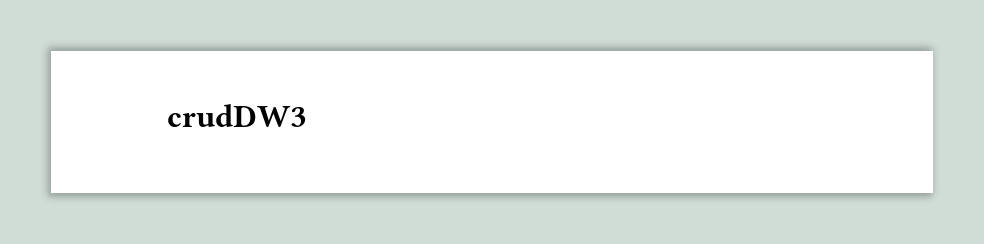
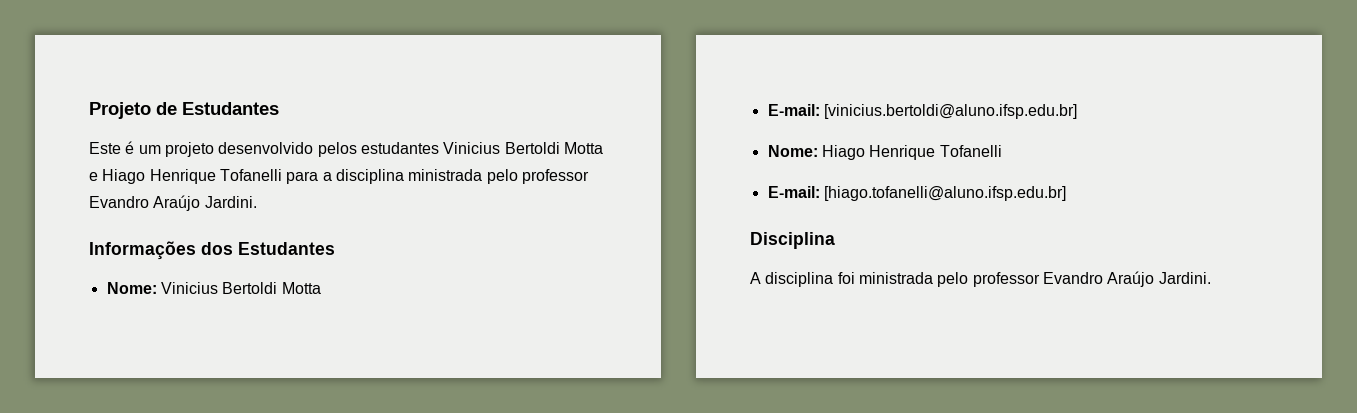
- crudDW3
+ Projeto de Estudantes
+ Este é um projeto desenvolvido pelos estudantes Vinicius Bertoldi Motta e Hiago Henrique Tofanelli para a disciplina ministrada pelo professor Evandro Araújo Jardini.
+ Informações dos Estudantes
+ Nome: Vinicius Bertoldi Motta
+ E-mail: [vinicius.bertoldi@aluno.ifsp.edu.br]
+ Nome: Hiago Henrique Tofanelli
+ E-mail: [hiago.tofanelli@aluno.ifsp.edu.br]
+ Disciplina
+ A disciplina foi ministrada pelo professor Evandro Araújo Jardini.

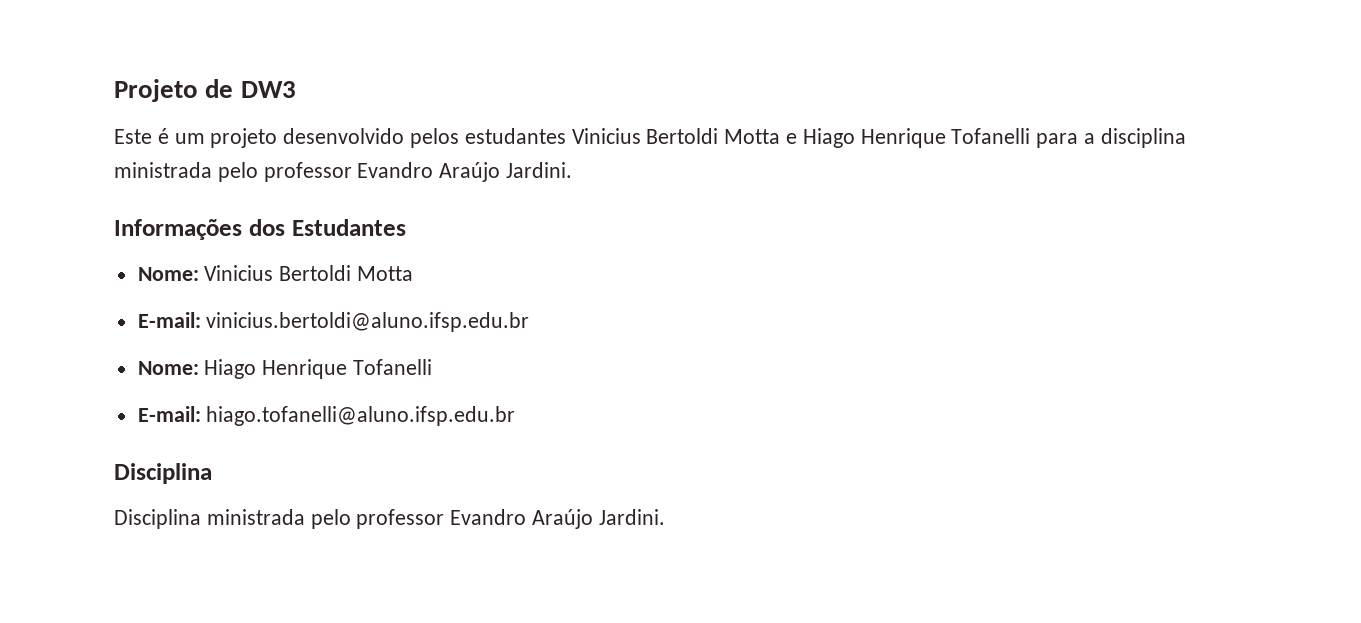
- Projeto de Estudantes
+ Projeto de DW3
- E-mail: [vinicius.bertoldi@aluno.ifsp.edu.br]
+ E-mail: vinicius.bertoldi@aluno.ifsp.edu.br
- E-mail: [hiago.tofanelli@aluno.ifsp.edu.br]
+ E-mail: hiago.tofanelli@aluno.ifsp.edu.br
- A disciplina foi ministrada pelo professor Evandro Araújo Jardini.
+ Disciplina ministrada pelo professor Evandro Araújo Jardini.

